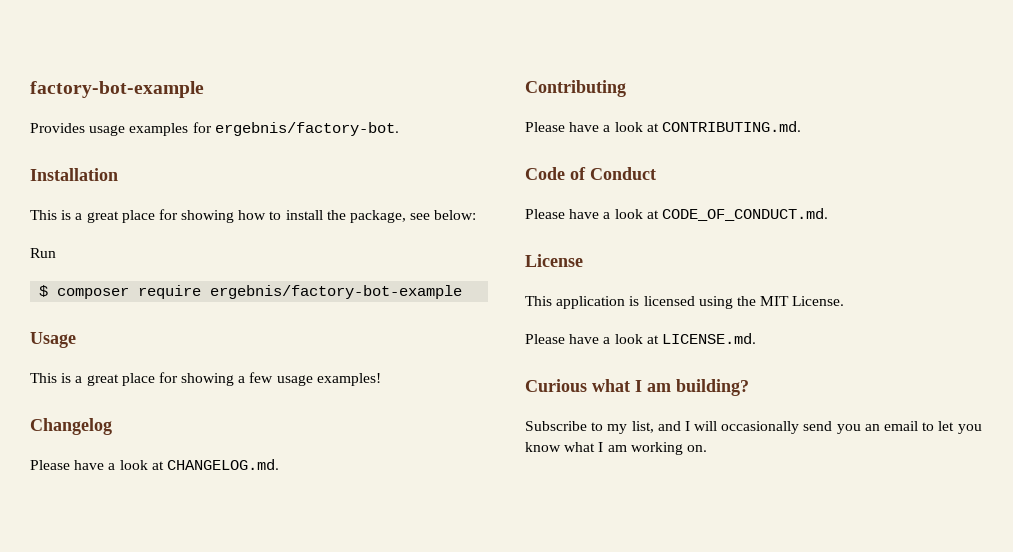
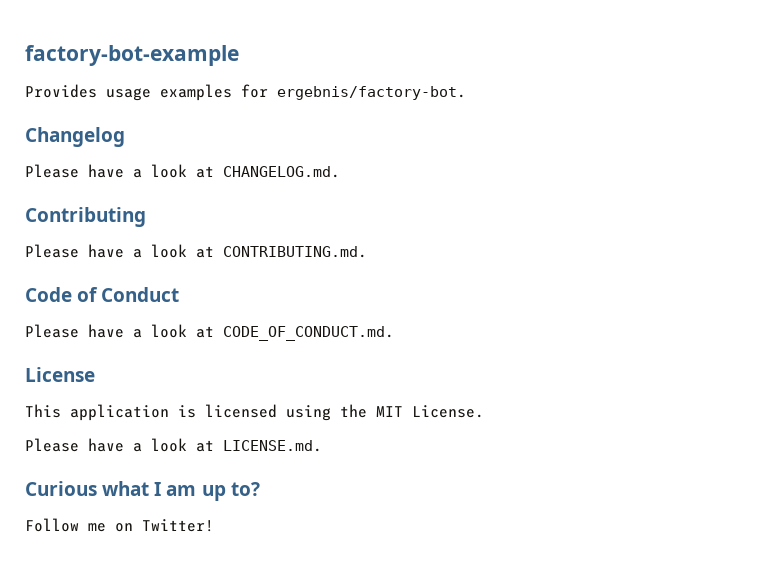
- Installation
- This is a great place for showing how to install the package, see below:
- Run
- $ composer require ergebnis/factory-bot-example
- Usage
- This is a great place for showing a few usage examples!
- Curious what I am building?
- Subscribe to my list, and I will occasionally send you an email to let you know what I am working on.
+ Curious what I am up to?
+ Follow me on Twitter!

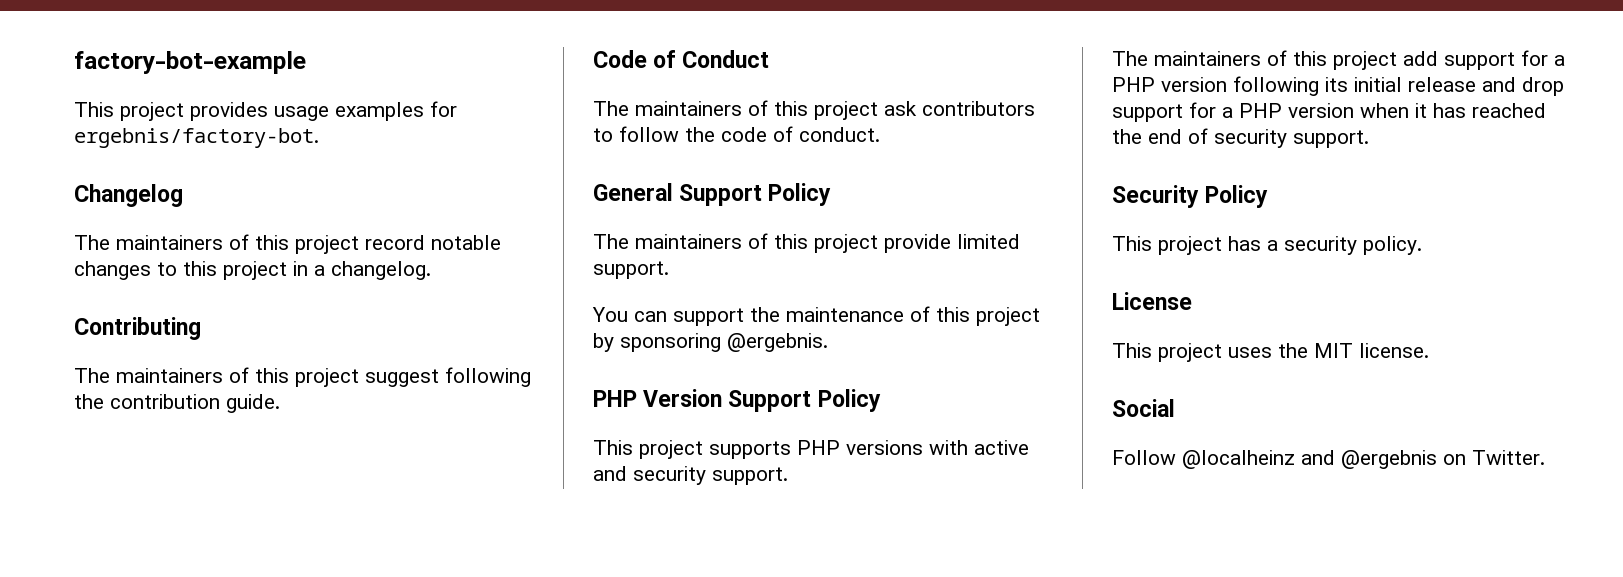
- Provides usage examples for ergebnis/factory-bot.
+ This project provides usage examples for ergebnis/factory-bot.
- Please have a look at CHANGELOG.md.
+ The maintainers of this project record notable changes to this project in a changelog.
  Contributing
- Please have a look at CONTRIBUTING.md.
+ The maintainers of this project suggest following the contribution guide.
  Code of Conduct
- Please have a look at CODE_OF_CONDUCT.md.
+ The maintainers of this project ask contributors to follow the code of conduct.
+ General Support Policy
+ The maintainers of this project provide limited support.
+ You can support the maintenance of this project by sponsoring @ergebnis.
+ PHP Version Support Policy
+ This project supports PHP versions with active and security support.
+ The maintainers of this project add support for a PHP version following its initial release and drop support for a PHP version when it has reached the end of security support.
+ Security Policy
+ This project has a security policy.
  License
- This application is licensed using the MIT License.
- Please have a look at LICENSE.md.
- Curious what I am up to?
- Follow me on Twitter!
+ This project uses the MIT license.
+ Social
+ Follow @localheinz and @ergebnis on Twitter.

